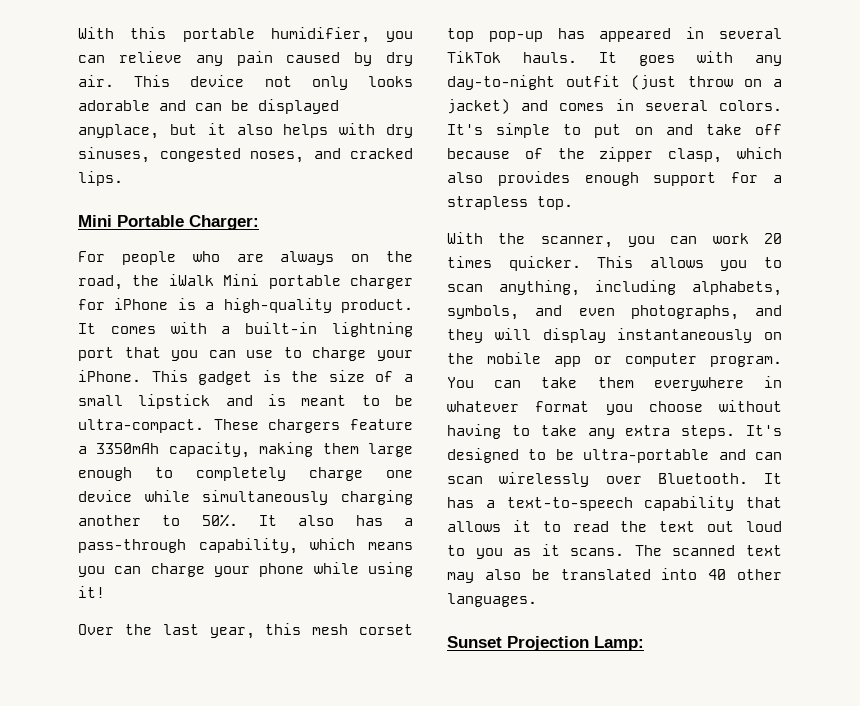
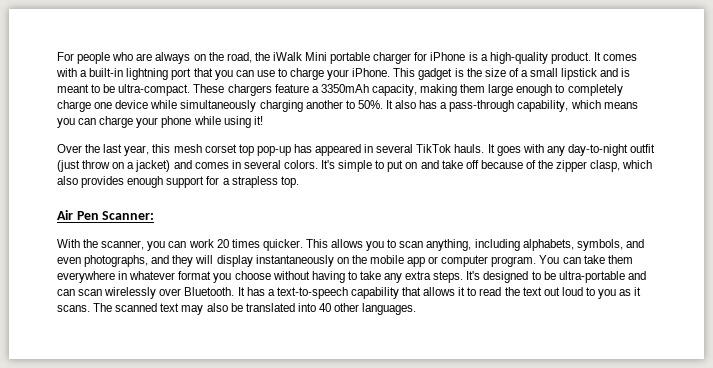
- With this portable humidifier, you can relieve any pain caused by dry air. This device not only looks adorable and can be displayed anyplace, but it also helps with dry sinuses, congested noses, and cracked lips.
- Mini Portable Charger:
+ Air Pen Scanner:
- Sunset Projection Lamp:

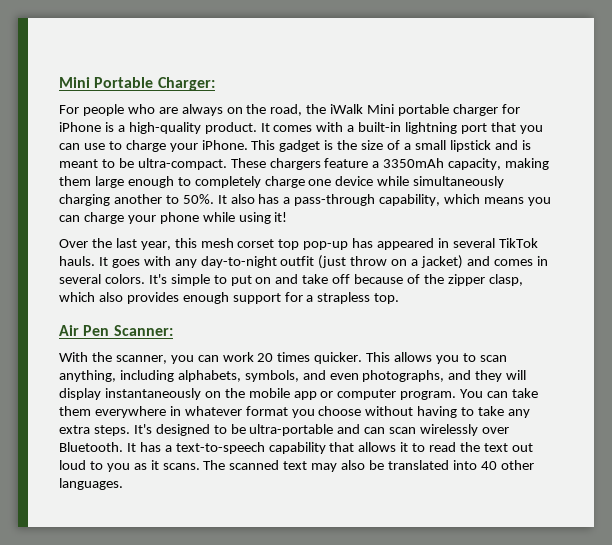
+ Mini Portable Charger:

